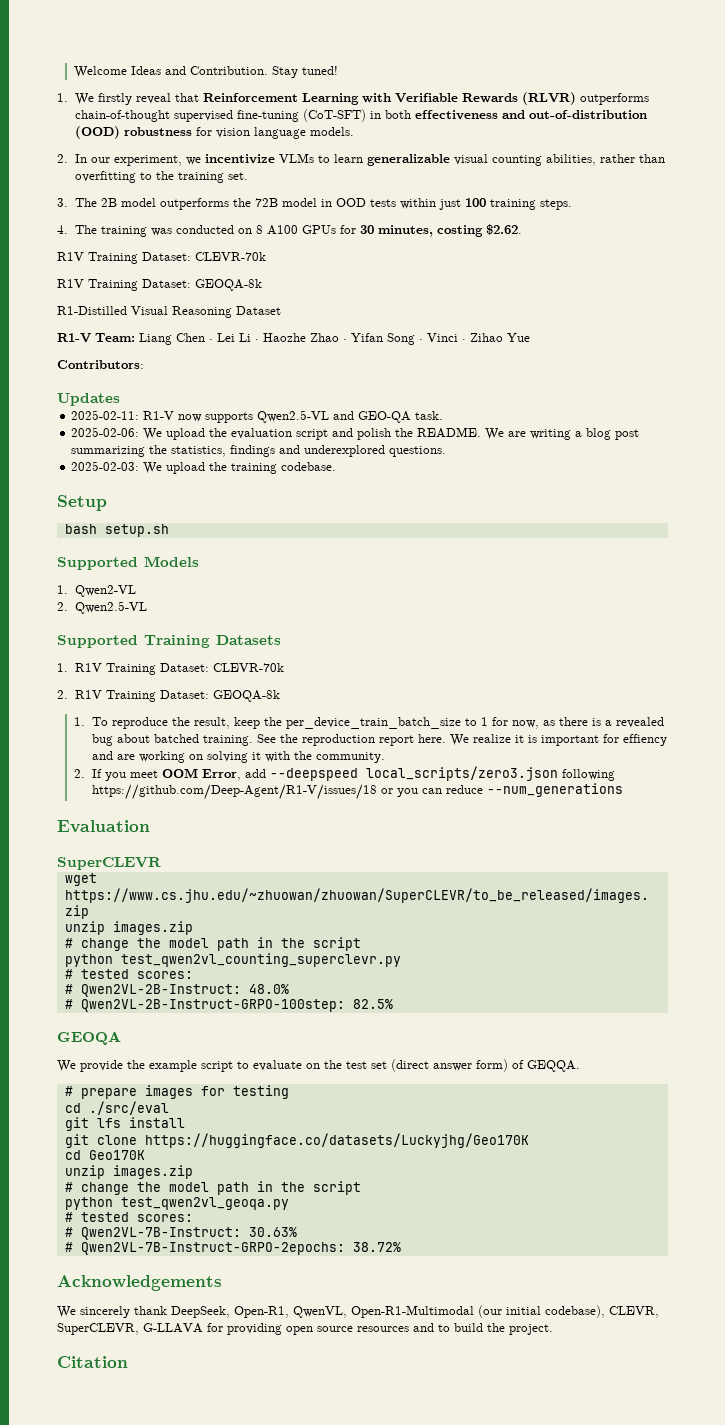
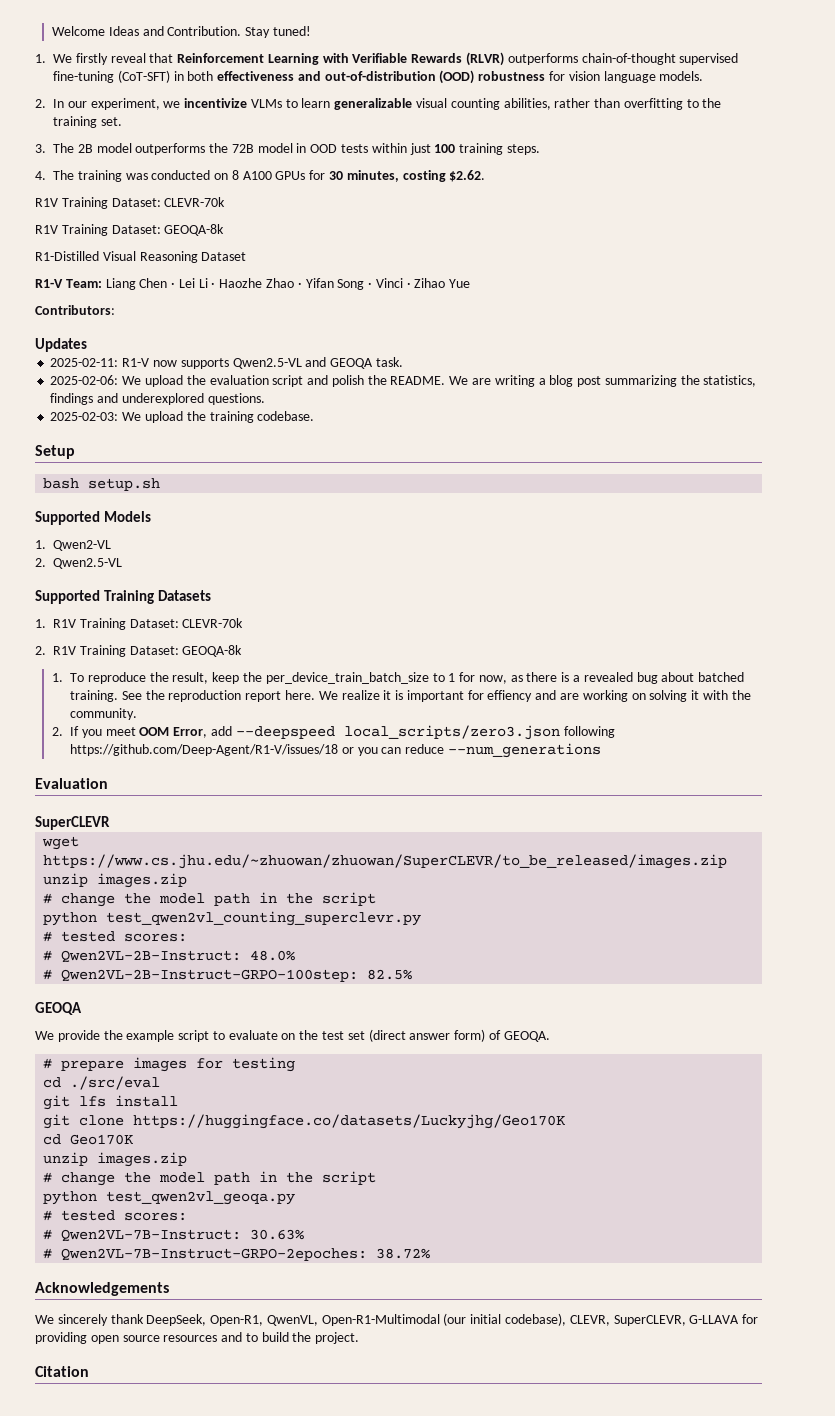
- 2025-02-11: R1-V now supports Qwen2.5-VL and GEO-QA task.
+ 2025-02-11: R1-V now supports Qwen2.5-VL and GEOQA task.
- We provide the example script to evaluate on the test set (direct answer form) of GEQQA.
+ We provide the example script to evaluate on the test set (direct answer form) of GEOQA.
- # Qwen2VL-7B-Instruct-GRPO-2epochs: 38.72%
+ # Qwen2VL-7B-Instruct-GRPO-2epoches: 38.72%

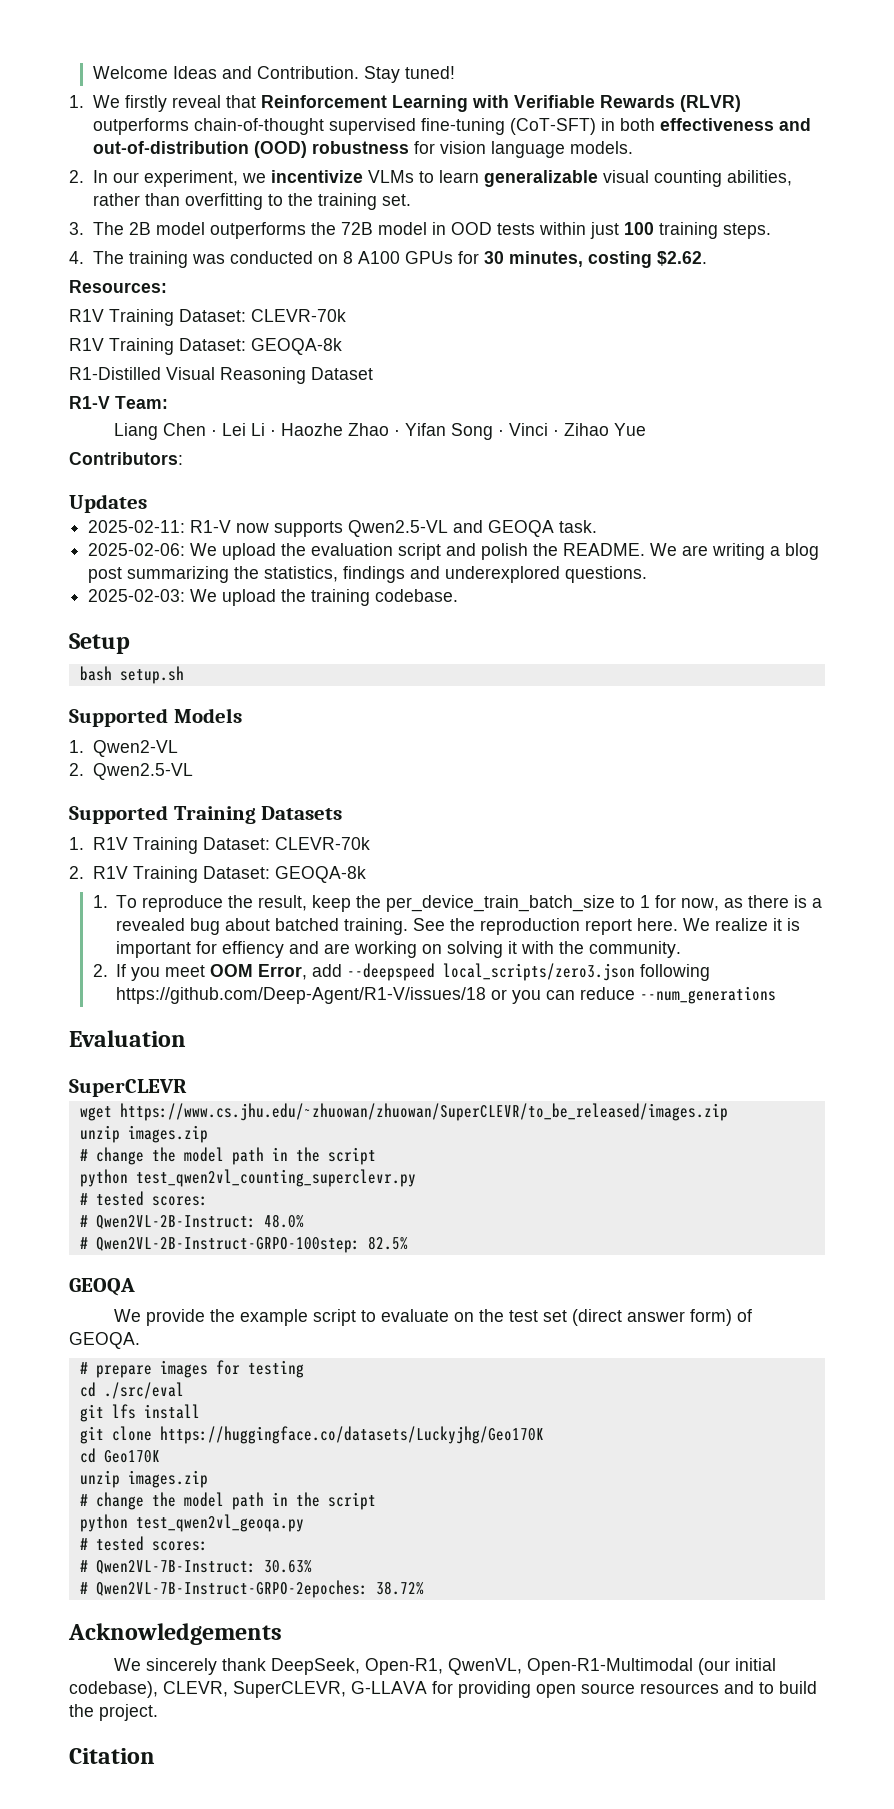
+ Resources:
- R1-V Team: Liang Chen · Lei Li · Haozhe Zhao · Yifan Song · Vinci · Zihao Yue
+ R1-V Team:
+ Liang Chen · Lei Li · Haozhe Zhao · Yifan Song · Vinci · Zihao Yue

